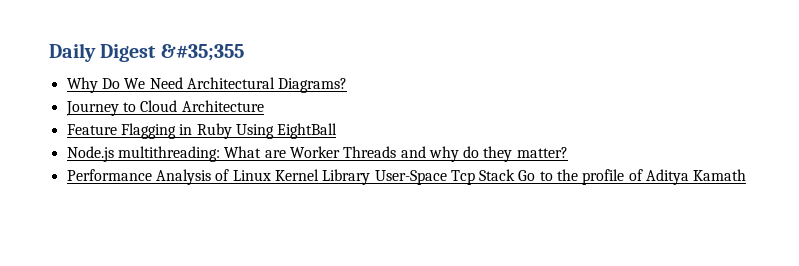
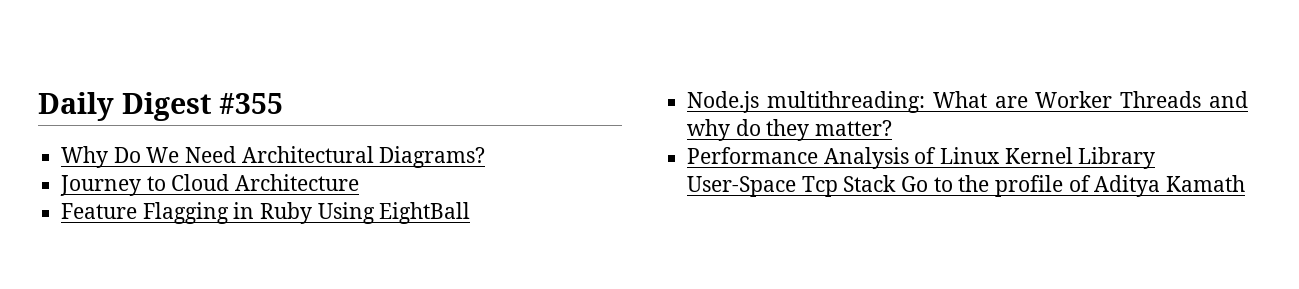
- Daily Digest &#35;355
+ Daily Digest #355

